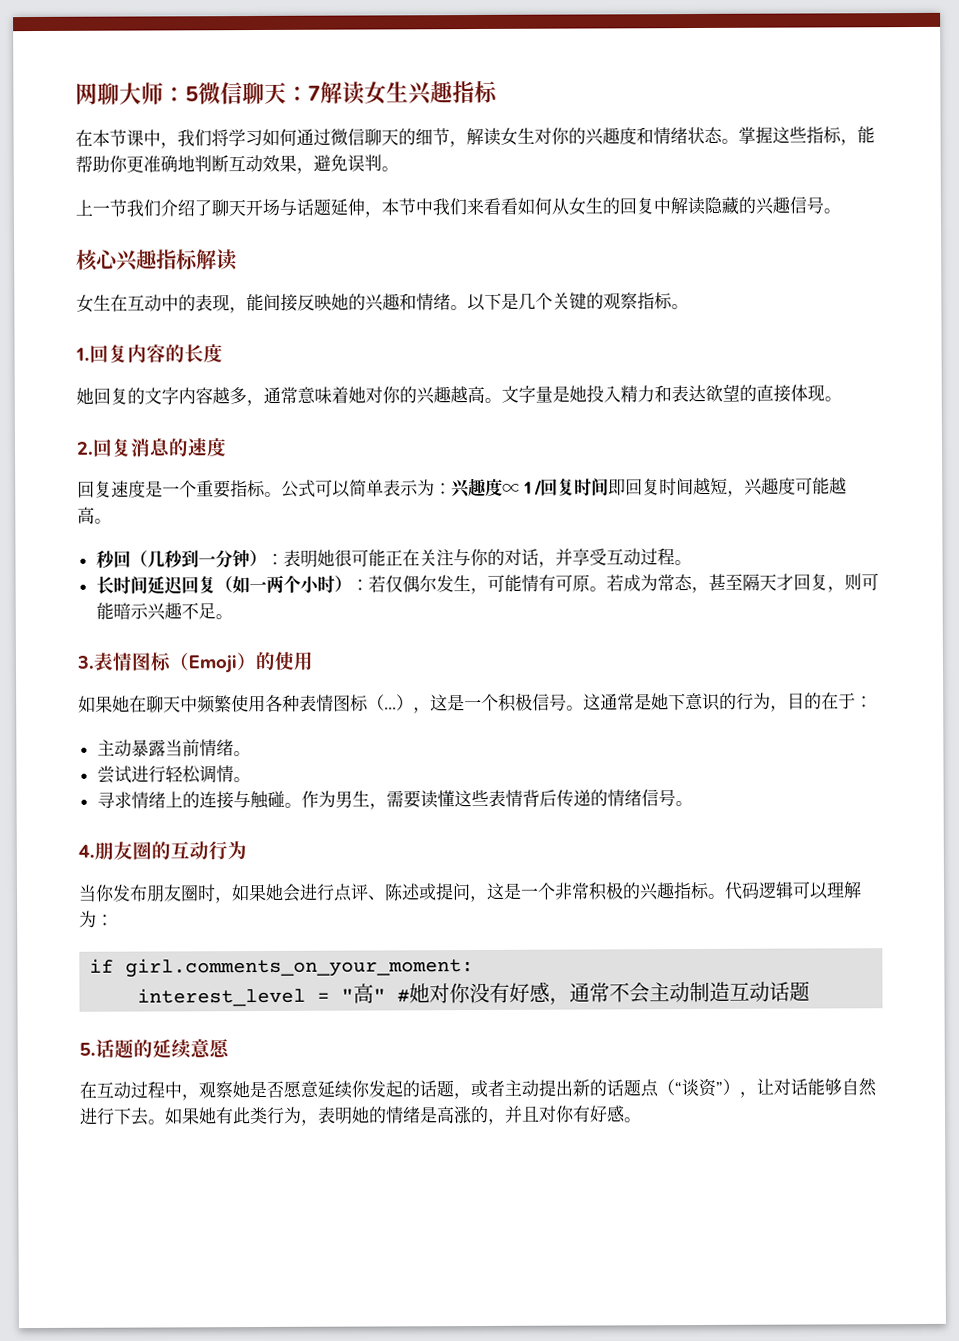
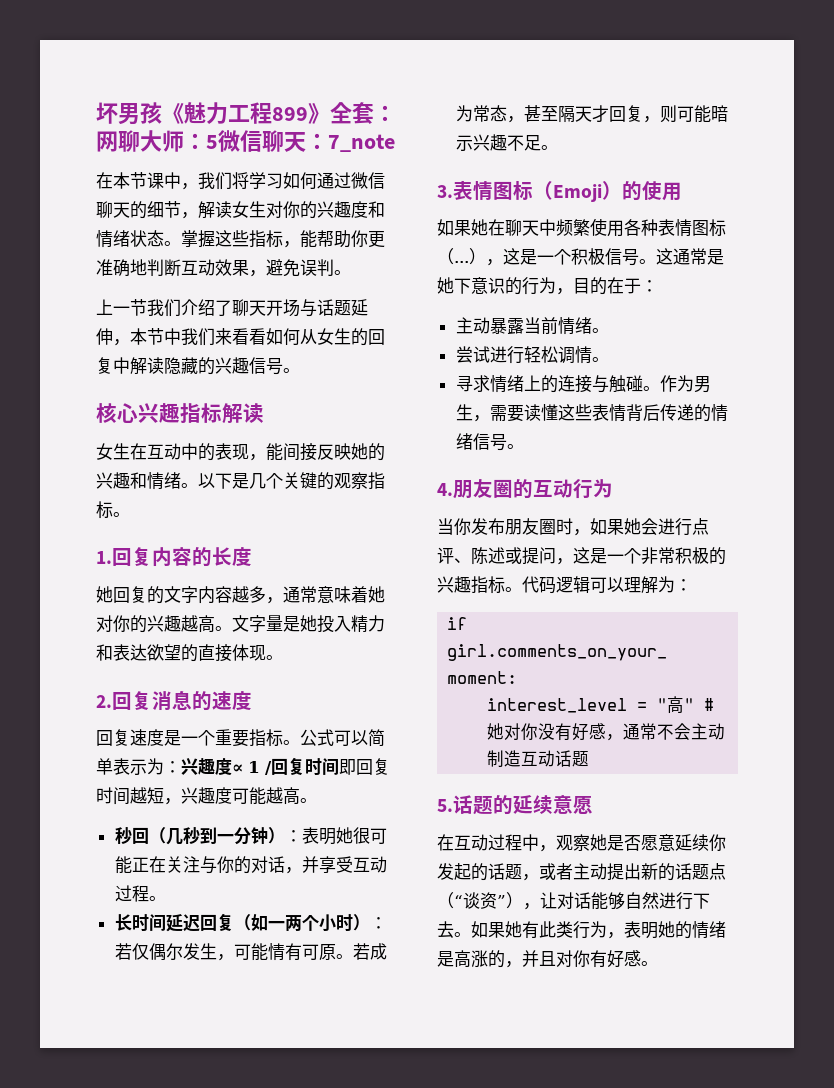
- 网聊大师：5微信聊天：7解读女生兴趣指标
+ 坏男孩《魅力工程899》全套：网聊大师：5微信聊天：7_note

